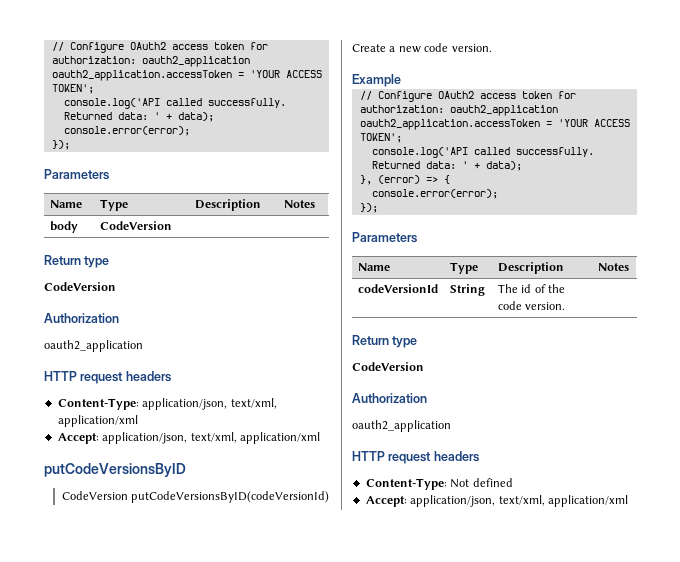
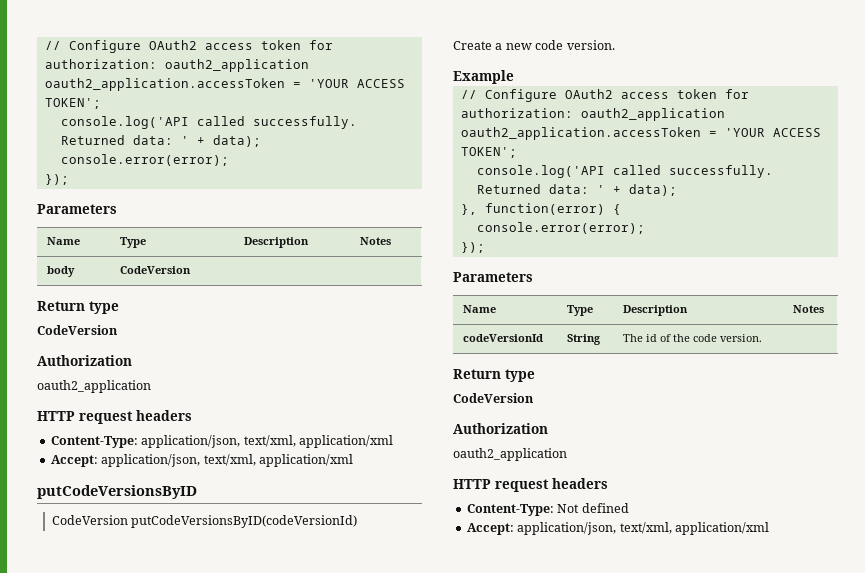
- }, (error) => {
+ }, function(error) {

